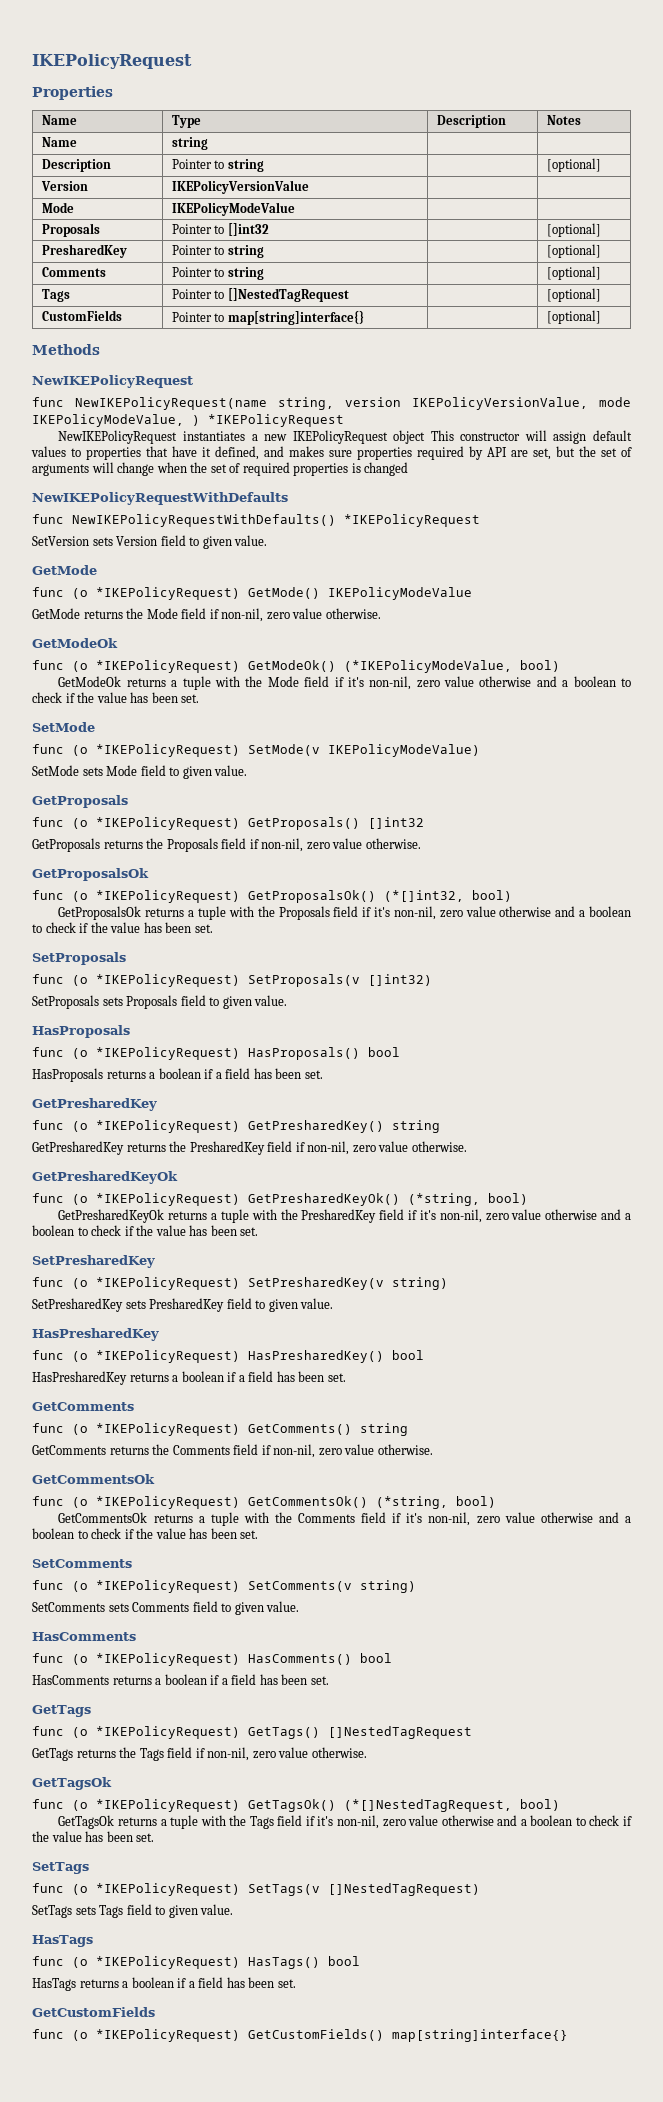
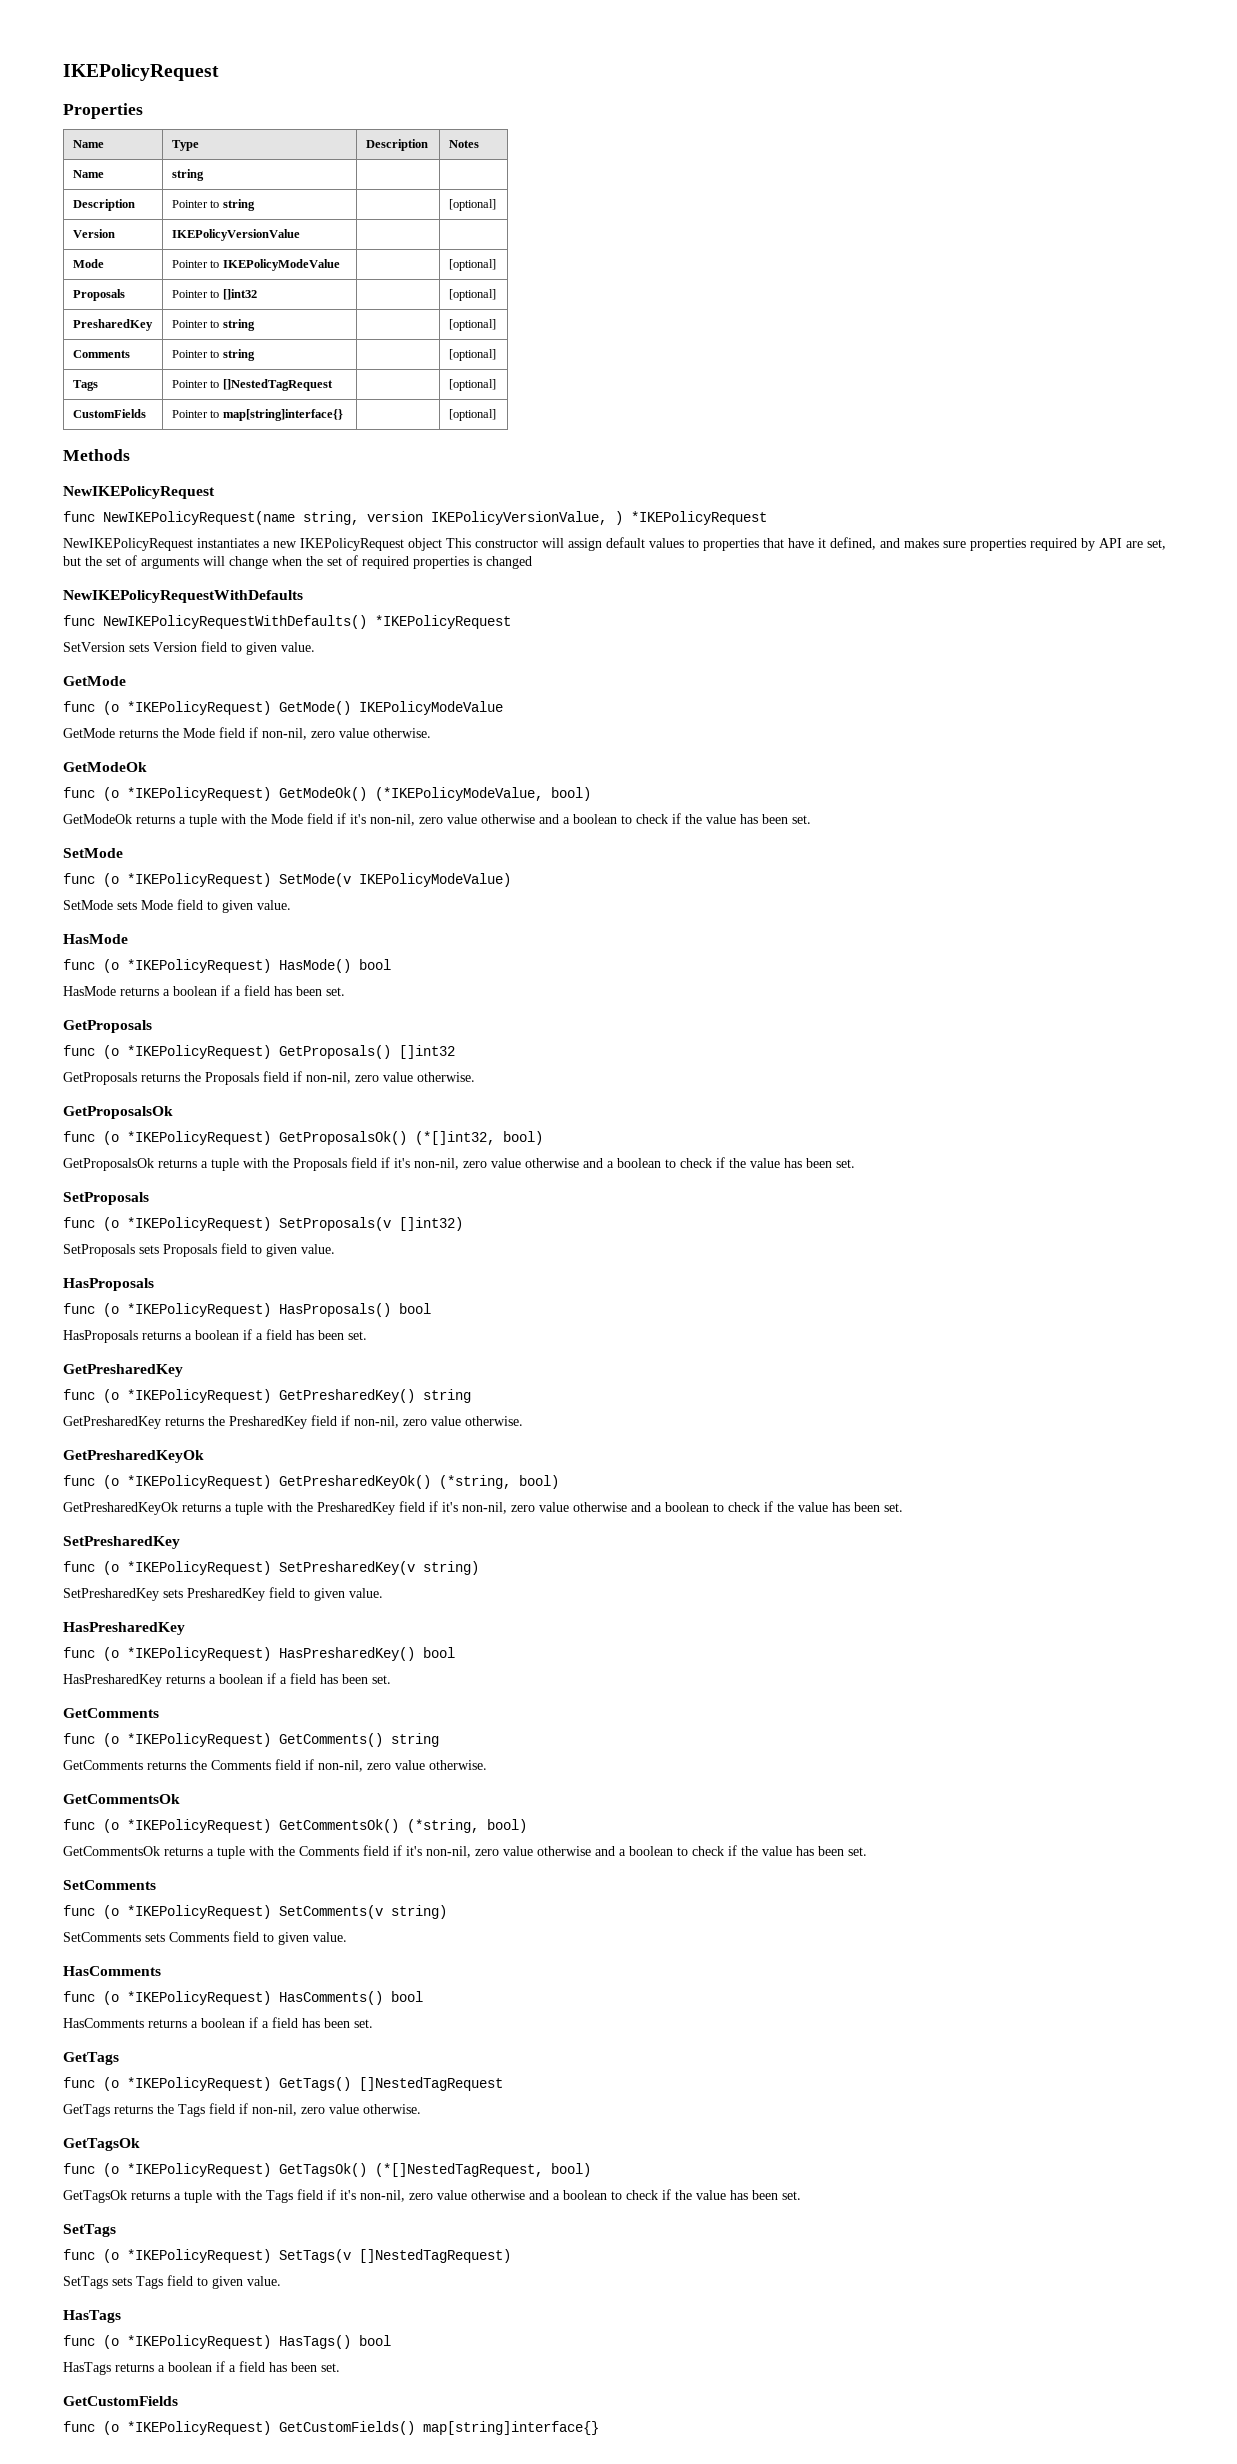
- Mode | IKEPolicyModeValue | |
+ Mode | Pointer to IKEPolicyModeValue | | [optional]
- func NewIKEPolicyRequest(name string, version IKEPolicyVersionValue, mode IKEPolicyModeValue, ) *IKEPolicyRequest
+ func NewIKEPolicyRequest(name string, version IKEPolicyVersionValue, ) *IKEPolicyRequest
  SetMode sets Mode field to given value.
+ HasMode
+ func (o *IKEPolicyRequest) HasMode() bool
+ HasMode returns a boolean if a field has been set.

